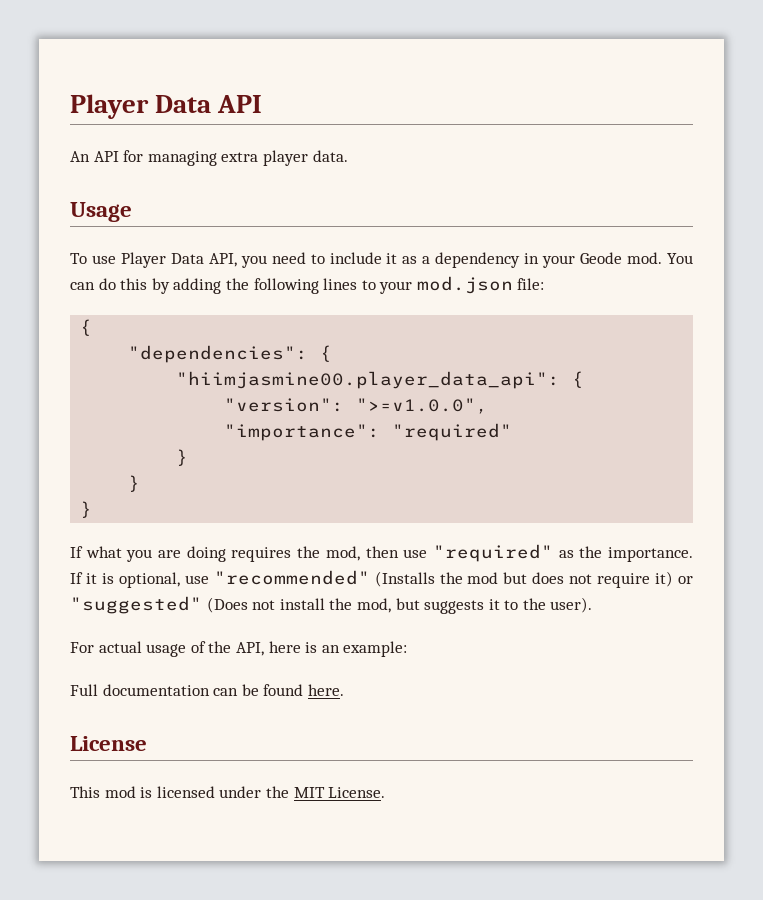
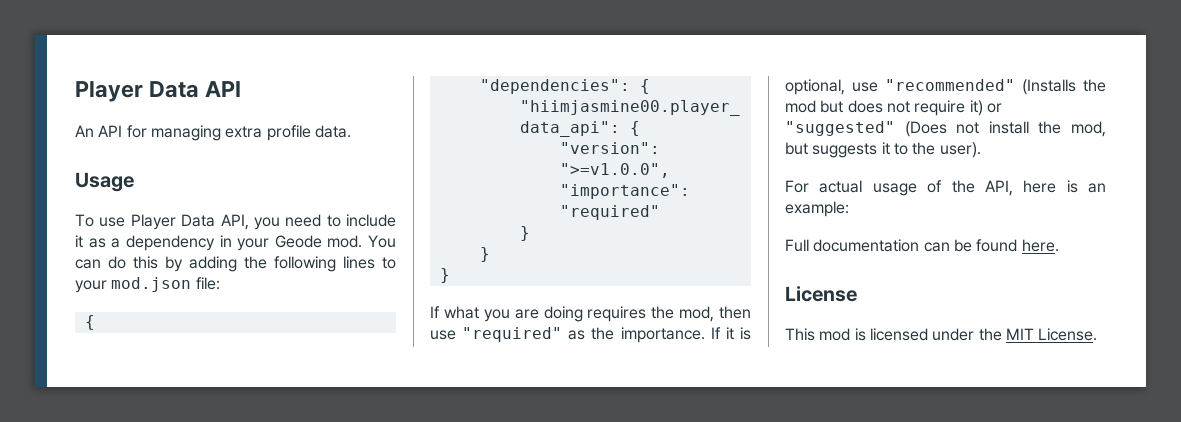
- An API for managing extra player data.
+ An API for managing extra profile data.

